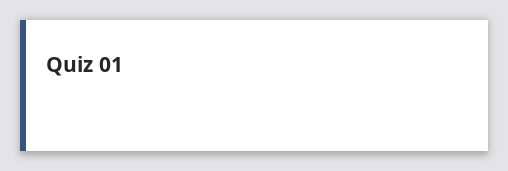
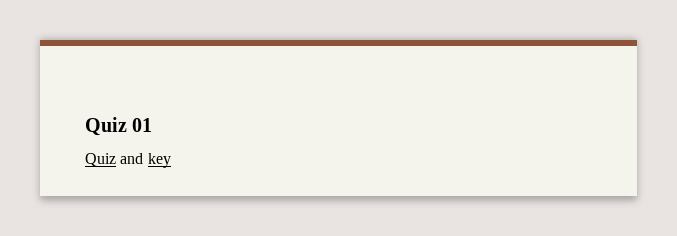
+ Quiz and key

